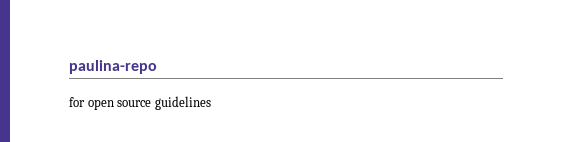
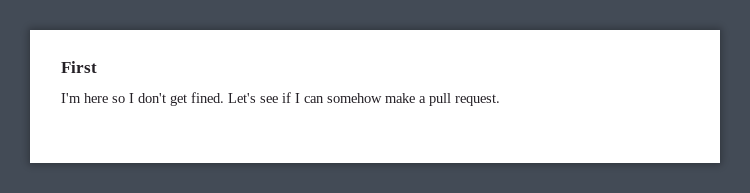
- paulina-repo
- for open source guidelines
+ First
+ I'm here so I don't get fined. Let's see if I can somehow make a pull request.

